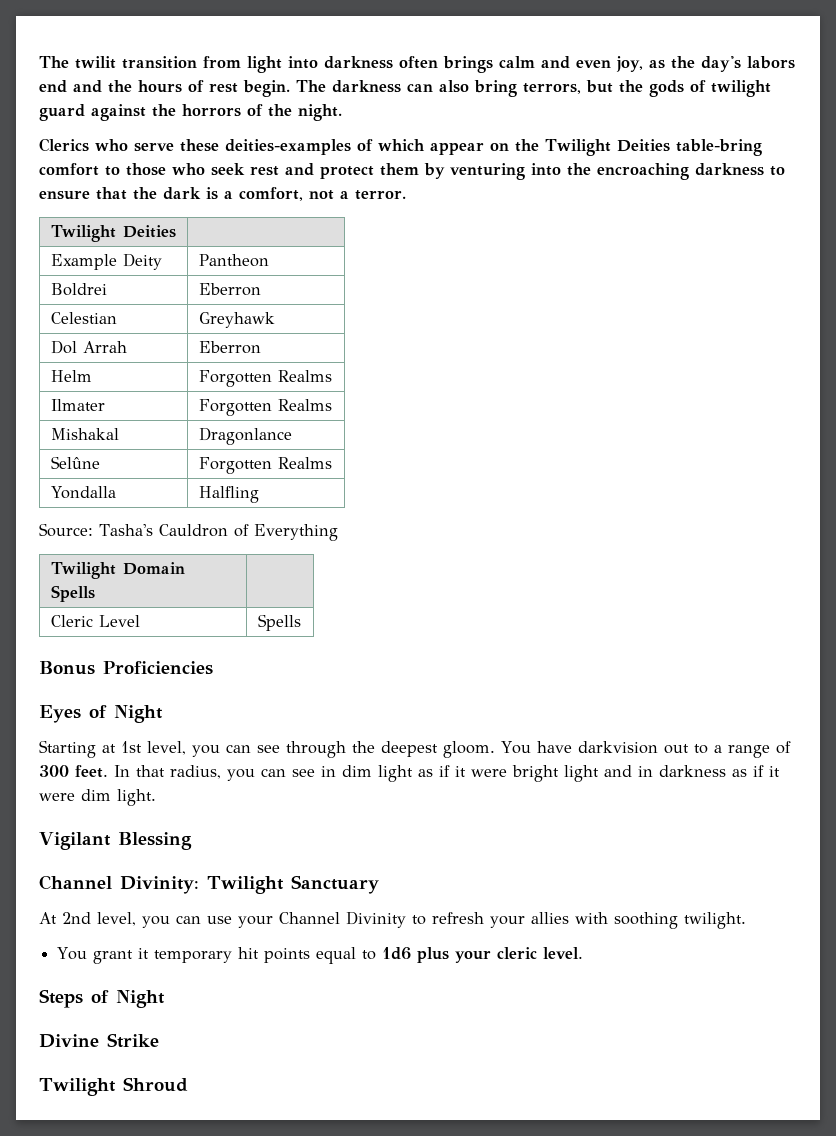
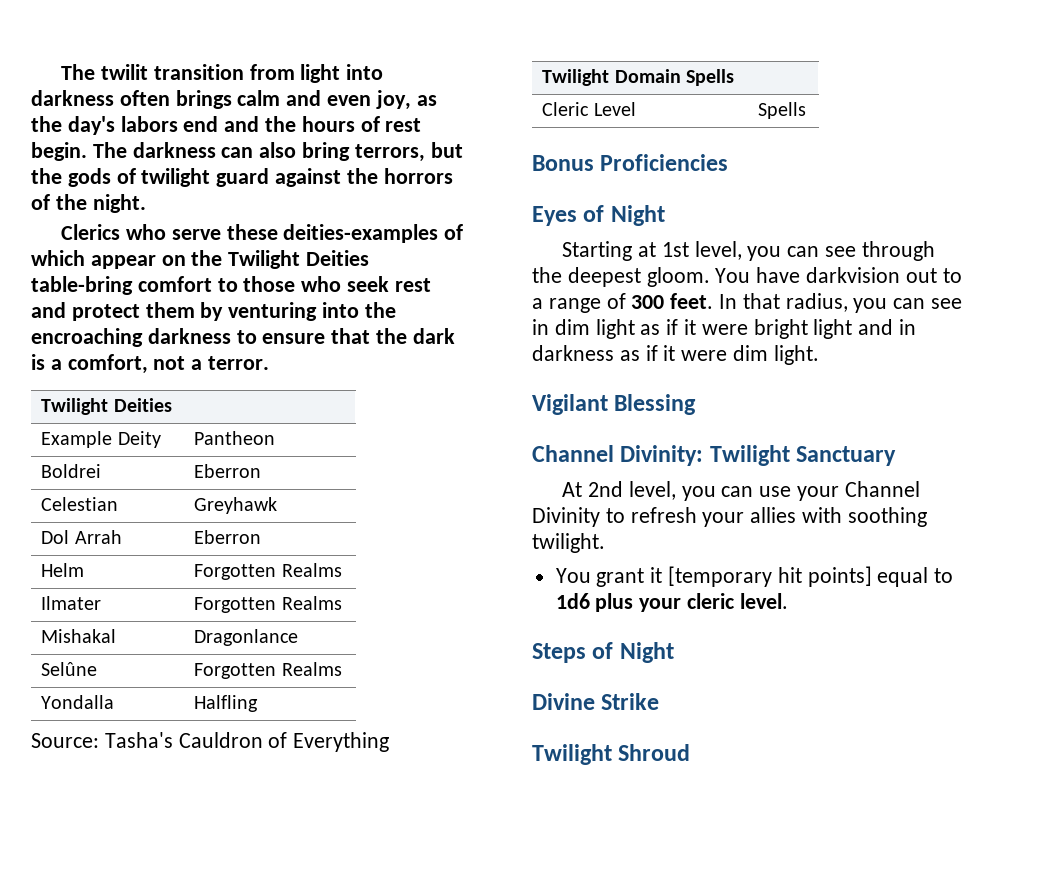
- You grant it temporary hit points equal to 1d6 plus your cleric level.
+ You grant it [temporary hit points] equal to 1d6 plus your cleric level.

